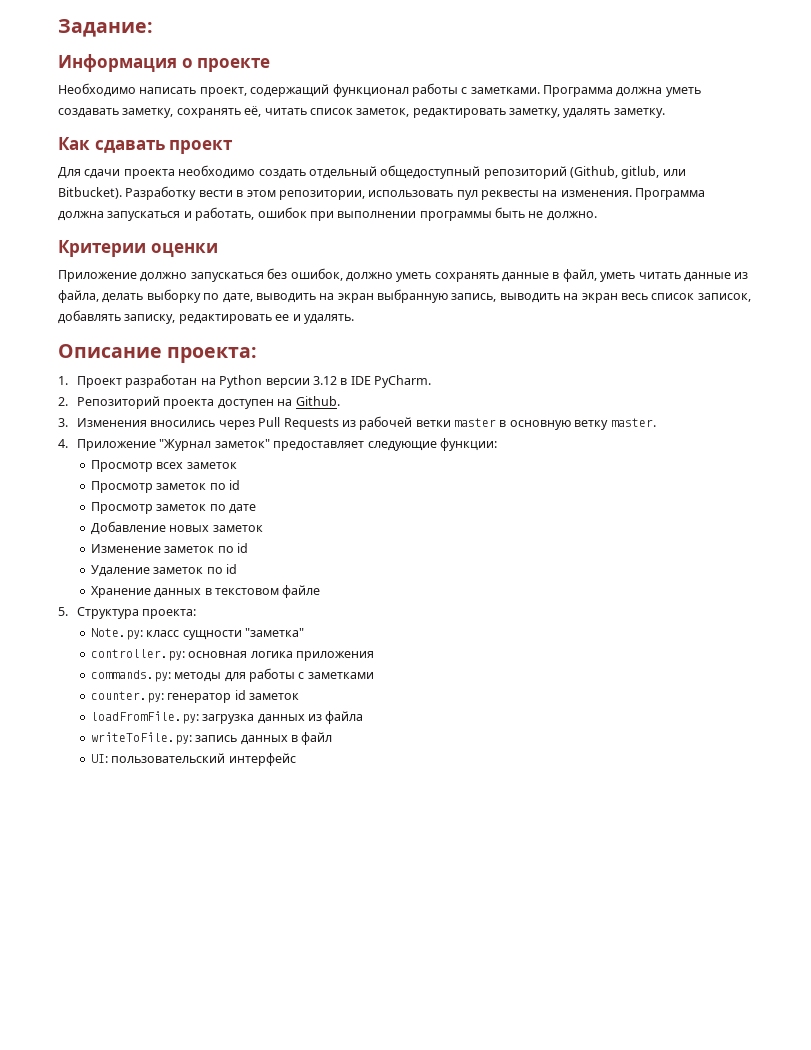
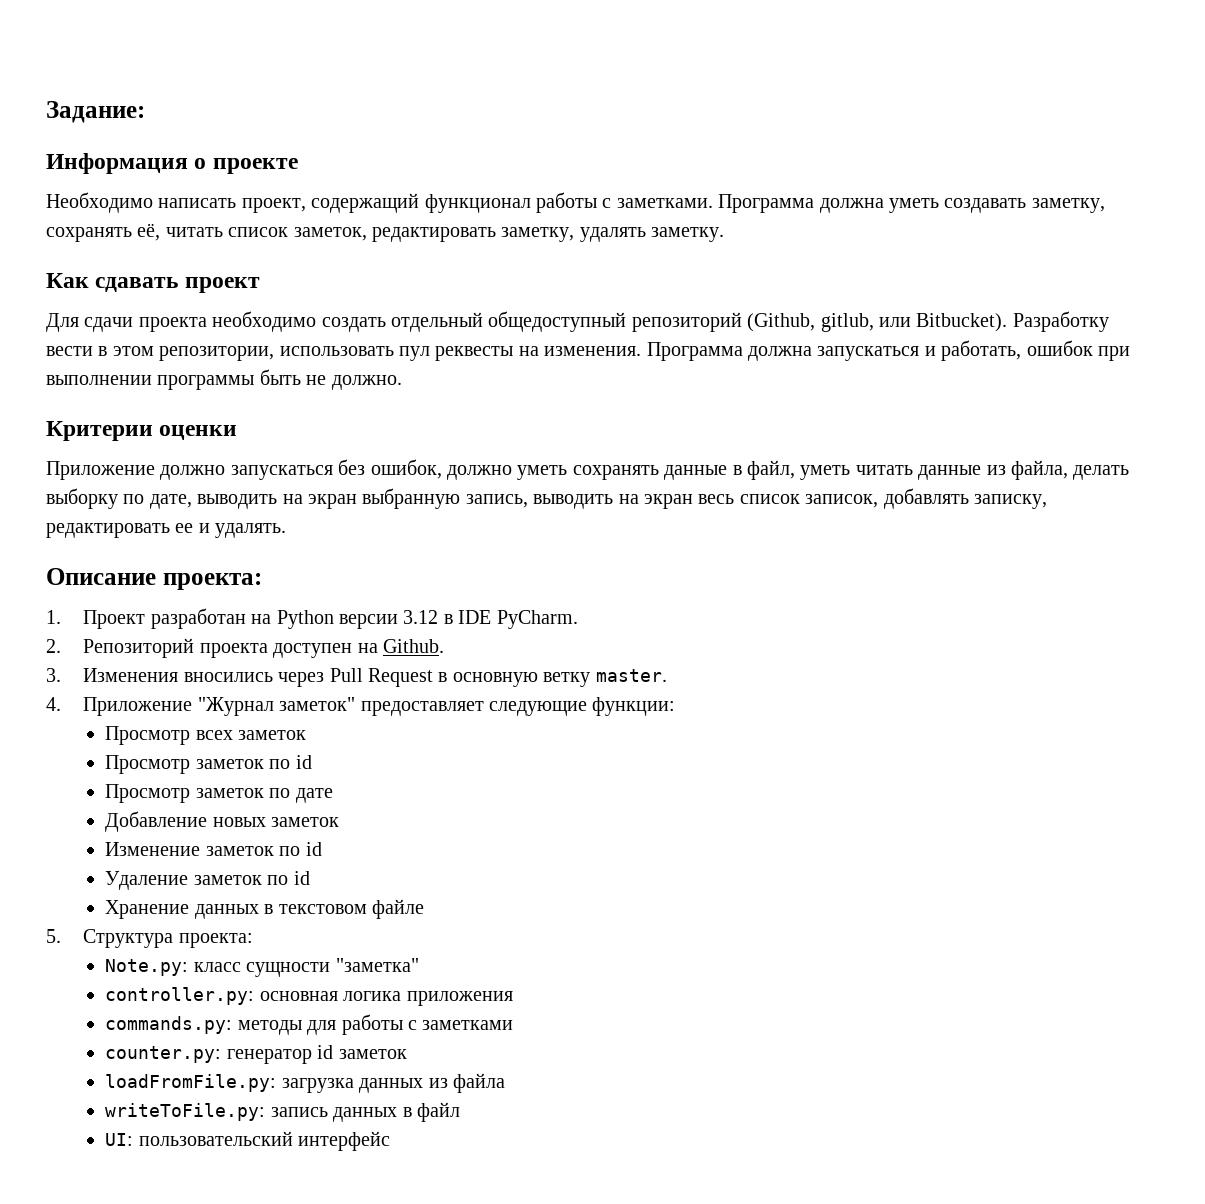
- 3. Изменения вносились через Pull Requests из рабочей ветки master в основную ветку master.
+ 3. Изменения вносились через Pull Request в основную ветку master.

